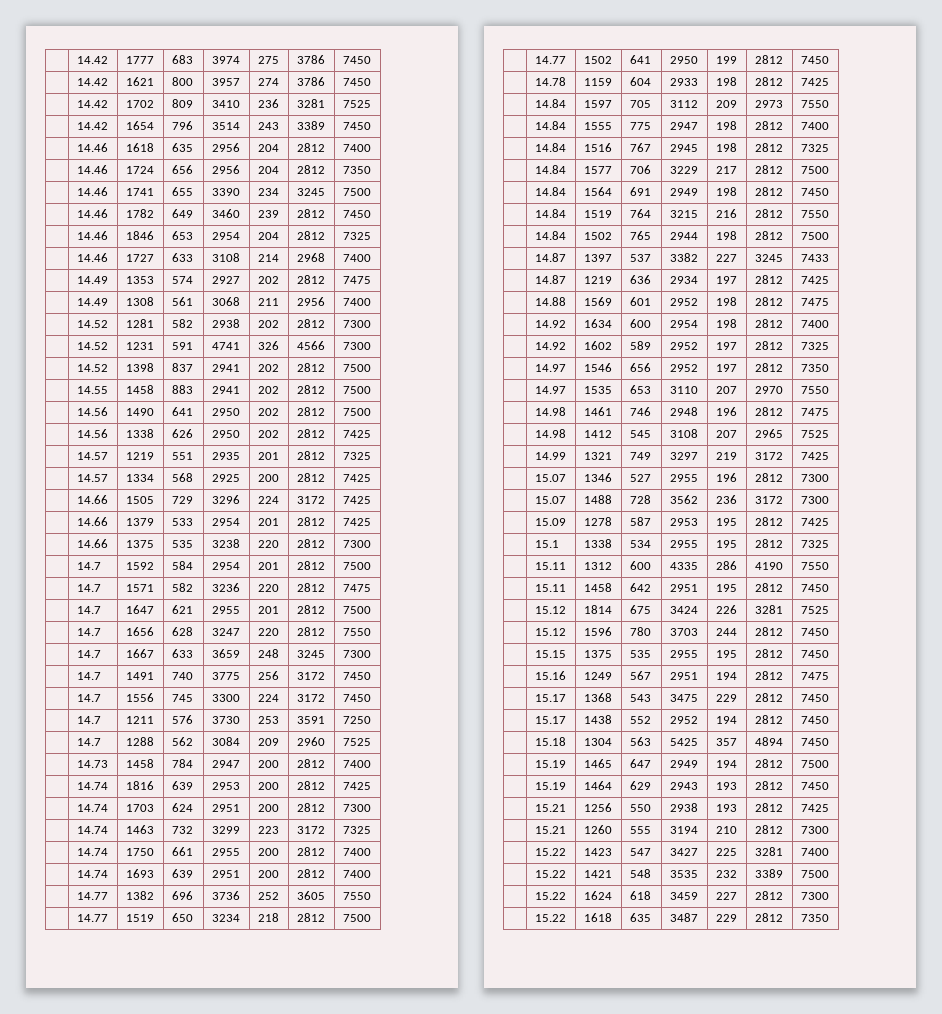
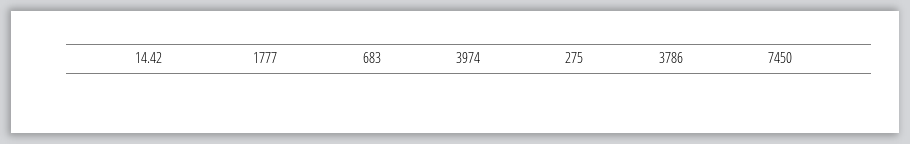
- | 14.42 | 1621 | 800 | 3957 | 274 | 3786 | 7450
- | 14.42 | 1702 | 809 | 3410 | 236 | 3281 | 7525
- | 14.42 | 1654 | 796 | 3514 | 243 | 3389 | 7450
- | 14.46 | 1618 | 635 | 2956 | 204 | 2812 | 7400
- | 14.46 | 1724 | 656 | 2956 | 204 | 2812 | 7350
- | 14.46 | 1741 | 655 | 3390 | 234 | 3245 | 7500
- | 14.46 | 1782 | 649 | 3460 | 239 | 2812 | 7450
- | 14.46 | 1846 | 653 | 2954 | 204 | 2812 | 7325
- | 14.46 | 1727 | 633 | 3108 | 214 | 2968 | 7400
- | 14.49 | 1353 | 574 | 2927 | 202 | 2812 | 7475
- | 14.49 | 1308 | 561 | 3068 | 211 | 2956 | 7400
- | 14.52 | 1281 | 582 | 2938 | 202 | 2812 | 7300
- | 14.52 | 1231 | 591 | 4741 | 326 | 4566 | 7300
- | 14.52 | 1398 | 837 | 2941 | 202 | 2812 | 7500
- | 14.55 | 1458 | 883 | 2941 | 202 | 2812 | 7500
- | 14.56 | 1490 | 641 | 2950 | 202 | 2812 | 7500
- | 14.56 | 1338 | 626 | 2950 | 202 | 2812 | 7425
- | 14.57 | 1219 | 551 | 2935 | 201 | 2812 | 7325
- | 14.57 | 1334 | 568 | 2925 | 200 | 2812 | 7425
- | 14.66 | 1505 | 729 | 3296 | 224 | 3172 | 7425
- | 14.66 | 1379 | 533 | 2954 | 201 | 2812 | 7425
- | 14.66 | 1375 | 535 | 3238 | 220 | 2812 | 7300
- | 14.7 | 1592 | 584 | 2954 | 201 | 2812 | 7500
- | 14.7 | 1571 | 582 | 3236 | 220 | 2812 | 7475
- | 14.7 | 1647 | 621 | 2955 | 201 | 2812 | 7500
- | 14.7 | 1656 | 628 | 3247 | 220 | 2812 | 7550
- | 14.7 | 1667 | 633 | 3659 | 248 | 3245 | 7300
- | 14.7 | 1491 | 740 | 3775 | 256 | 3172 | 7450
- | 14.7 | 1556 | 745 | 3300 | 224 | 3172 | 7450
- | 14.7 | 1211 | 576 | 3730 | 253 | 3591 | 7250
- | 14.7 | 1288 | 562 | 3084 | 209 | 2960 | 7525
- | 14.73 | 1458 | 784 | 2947 | 200 | 2812 | 7400
- | 14.74 | 1816 | 639 | 2953 | 200 | 2812 | 7425
- | 14.74 | 1703 | 624 | 2951 | 200 | 2812 | 7300
- | 14.74 | 1463 | 732 | 3299 | 223 | 3172 | 7325
- | 14.74 | 1750 | 661 | 2955 | 200 | 2812 | 7400
- | 14.74 | 1693 | 639 | 2951 | 200 | 2812 | 7400
- | 14.77 | 1382 | 696 | 3736 | 252 | 3605 | 7550
- | 14.77 | 1519 | 650 | 3234 | 218 | 2812 | 7500
- | 14.77 | 1502 | 641 | 2950 | 199 | 2812 | 7450
- | 14.78 | 1159 | 604 | 2933 | 198 | 2812 | 7425
- | 14.84 | 1597 | 705 | 3112 | 209 | 2973 | 7550
- | 14.84 | 1555 | 775 | 2947 | 198 | 2812 | 7400
- | 14.84 | 1516 | 767 | 2945 | 198 | 2812 | 7325
- | 14.84 | 1577 | 706 | 3229 | 217 | 2812 | 7500
- | 14.84 | 1564 | 691 | 2949 | 198 | 2812 | 7450
- | 14.84 | 1519 | 764 | 3215 | 216 | 2812 | 7550
- | 14.84 | 1502 | 765 | 2944 | 198 | 2812 | 7500
- | 14.87 | 1397 | 537 | 3382 | 227 | 3245 | 7433
- | 14.87 | 1219 | 636 | 2934 | 197 | 2812 | 7425
- | 14.88 | 1569 | 601 | 2952 | 198 | 2812 | 7475
- | 14.92 | 1634 | 600 | 2954 | 198 | 2812 | 7400
- | 14.92 | 1602 | 589 | 2952 | 197 | 2812 | 7325
- | 14.97 | 1546 | 656 | 2952 | 197 | 2812 | 7350
- | 14.97 | 1535 | 653 | 3110 | 207 | 2970 | 7550
- | 14.98 | 1461 | 746 | 2948 | 196 | 2812 | 7475
- | 14.98 | 1412 | 545 | 3108 | 207 | 2965 | 7525
- | 14.99 | 1321 | 749 | 3297 | 219 | 3172 | 7425
- | 15.07 | 1346 | 527 | 2955 | 196 | 2812 | 7300
- | 15.07 | 1488 | 728 | 3562 | 236 | 3172 | 7300
- | 15.09 | 1278 | 587 | 2953 | 195 | 2812 | 7425
- | 15.1 | 1338 | 534 | 2955 | 195 | 2812 | 7325
- | 15.11 | 1312 | 600 | 4335 | 286 | 4190 | 7550
- | 15.11 | 1458 | 642 | 2951 | 195 | 2812 | 7450
- | 15.12 | 1814 | 675 | 3424 | 226 | 3281 | 7525
- | 15.12 | 1596 | 780 | 3703 | 244 | 2812 | 7450
- | 15.15 | 1375 | 535 | 2955 | 195 | 2812 | 7450
- | 15.16 | 1249 | 567 | 2951 | 194 | 2812 | 7475
- | 15.17 | 1368 | 543 | 3475 | 229 | 2812 | 7450
- | 15.17 | 1438 | 552 | 2952 | 194 | 2812 | 7450
- | 15.18 | 1304 | 563 | 5425 | 357 | 4894 | 7450
- | 15.19 | 1465 | 647 | 2949 | 194 | 2812 | 7500
- | 15.19 | 1464 | 629 | 2943 | 193 | 2812 | 7450
- | 15.21 | 1256 | 550 | 2938 | 193 | 2812 | 7425
- | 15.21 | 1260 | 555 | 3194 | 210 | 2812 | 7300
- | 15.22 | 1423 | 547 | 3427 | 225 | 3281 | 7400
- | 15.22 | 1421 | 548 | 3535 | 232 | 3389 | 7500
- | 15.22 | 1624 | 618 | 3459 | 227 | 2812 | 7300
- | 15.22 | 1618 | 635 | 3487 | 229 | 2812 | 7350

